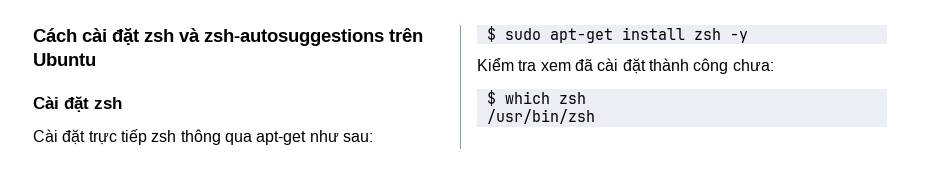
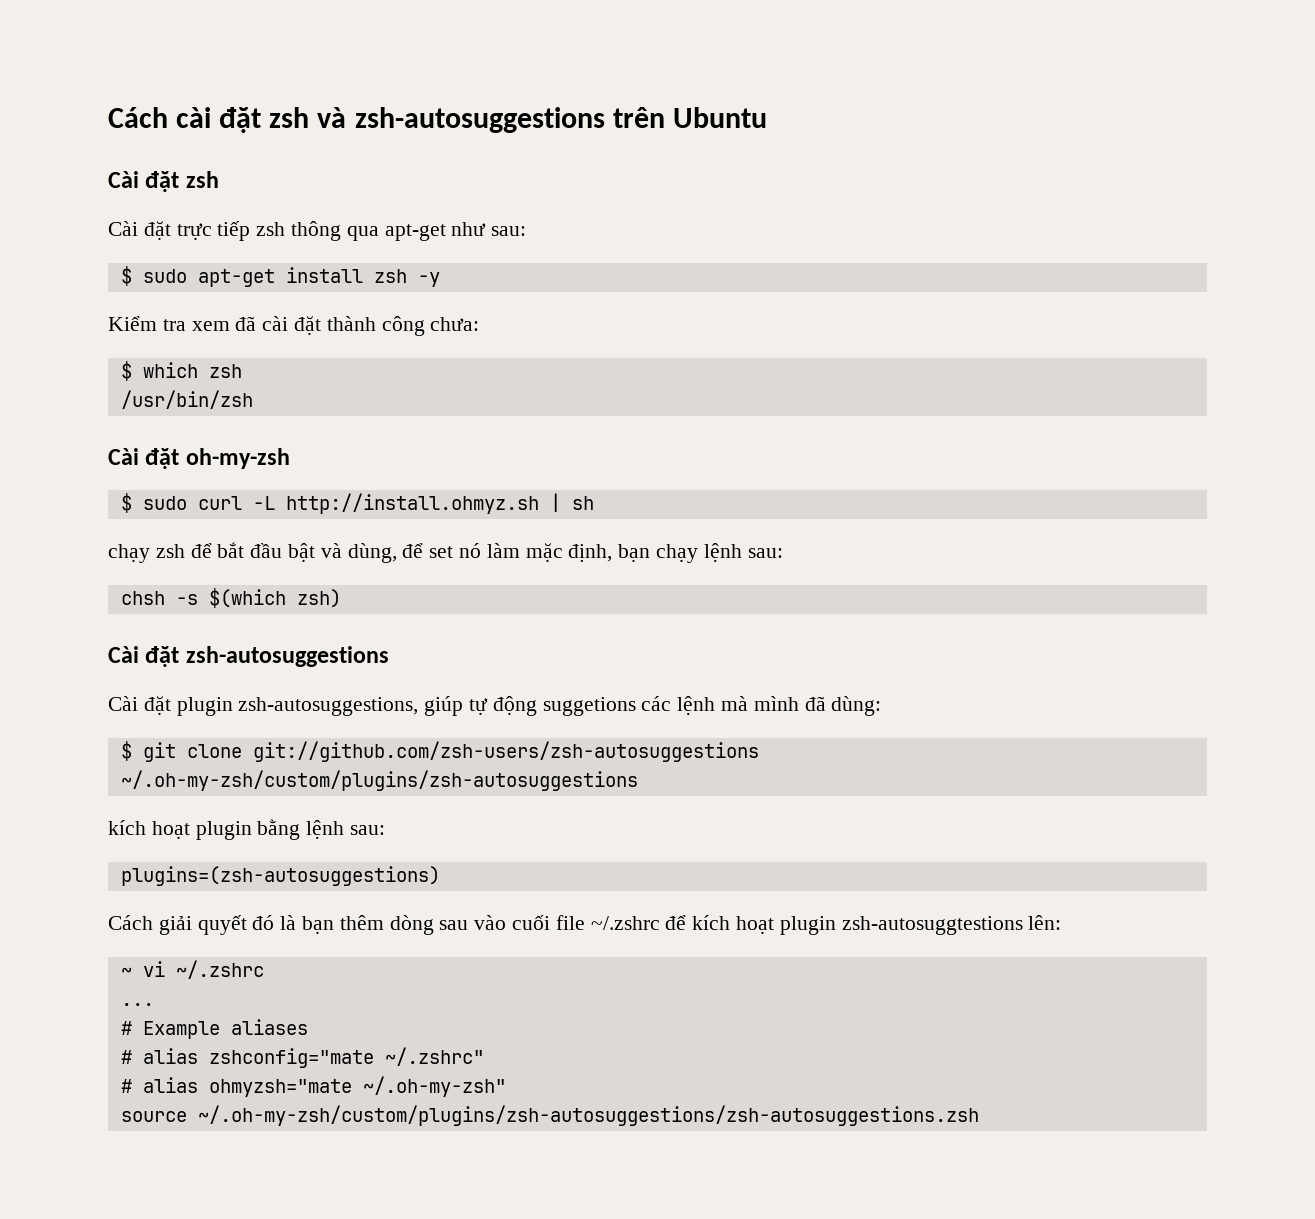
+ Cài đặt oh-my-zsh
+ $ sudo curl -L http://install.ohmyz.sh | sh
+ chạy zsh để bắt đầu bật và dùng, để set nó làm mặc định, bạn chạy lệnh sau:
+ chsh -s $(which zsh)
+ Cài đặt zsh-autosuggestions
+ Cài đặt plugin zsh-autosuggestions, giúp tự động suggetions các lệnh mà mình đã dùng:
+ $ git clone git://github.com/zsh-users/zsh-autosuggestions ~/.oh-my-zsh/custom/plugins/zsh-autosuggestions
+ kích hoạt plugin bằng lệnh sau:
+ plugins=(zsh-autosuggestions)
+ Cách giải quyết đó là bạn thêm dòng sau vào cuối file ~/.zshrc để kích hoạt plugin zsh-autosuggtestions lên:
+ ~ vi ~/.zshrc
+ ...
+ # Example aliases
+ # alias zshconfig="mate ~/.zshrc"
+ # alias ohmyzsh="mate ~/.oh-my-zsh"
+ source ~/.oh-my-zsh/custom/plugins/zsh-autosuggestions/zsh-autosuggestions.zsh

